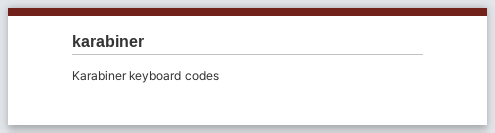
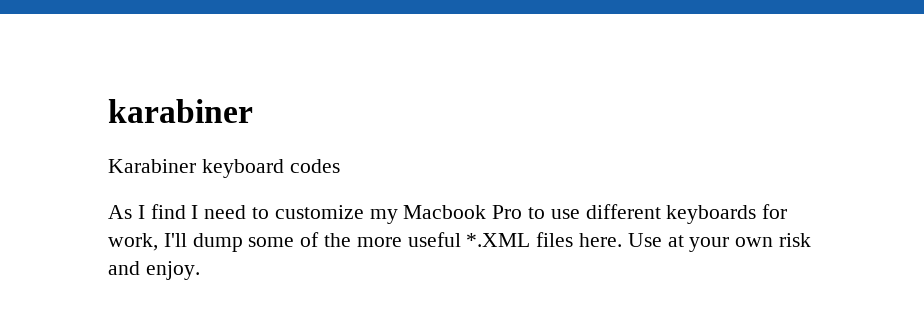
+ As I find I need to customize my Macbook Pro to use different keyboards for work, I'll dump some of the more useful *.XML files here. Use at your own risk and enjoy.

